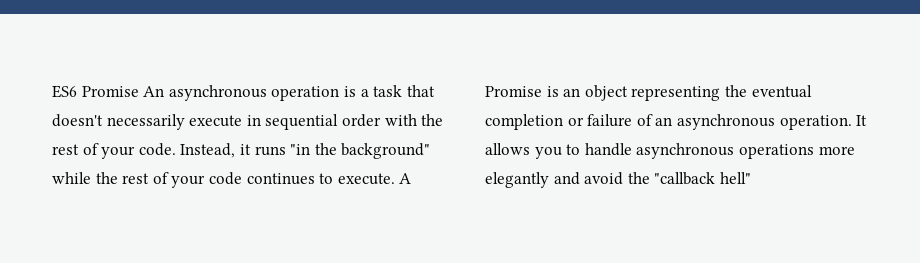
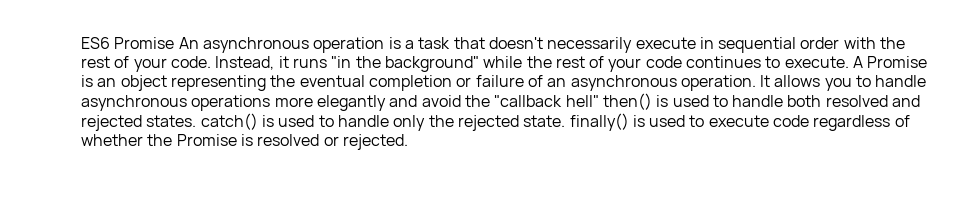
- It allows you to handle asynchronous operations more elegantly and avoid the "callback hell"
+ It allows you to handle asynchronous operations more elegantly and avoid the "callback hell" then() is used to handle both resolved and rejected states. catch() is used to handle only the rejected state. finally() is used to execute code regardless of whether the Promise is resolved or rejected.

